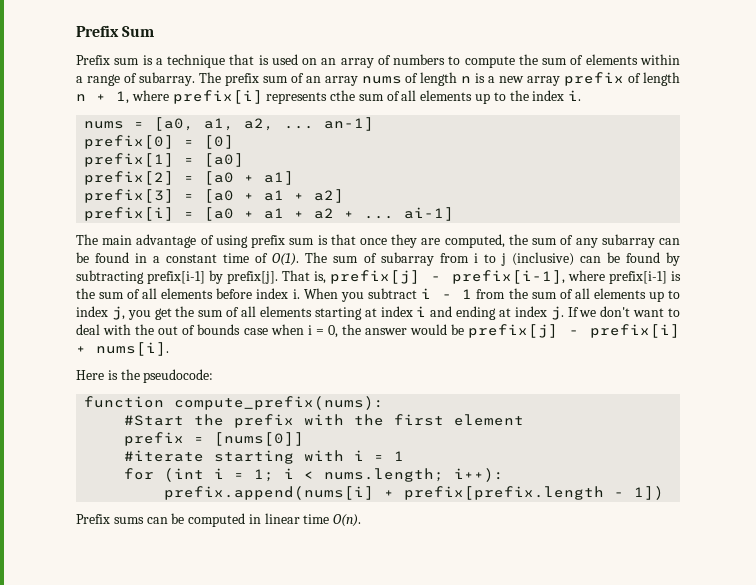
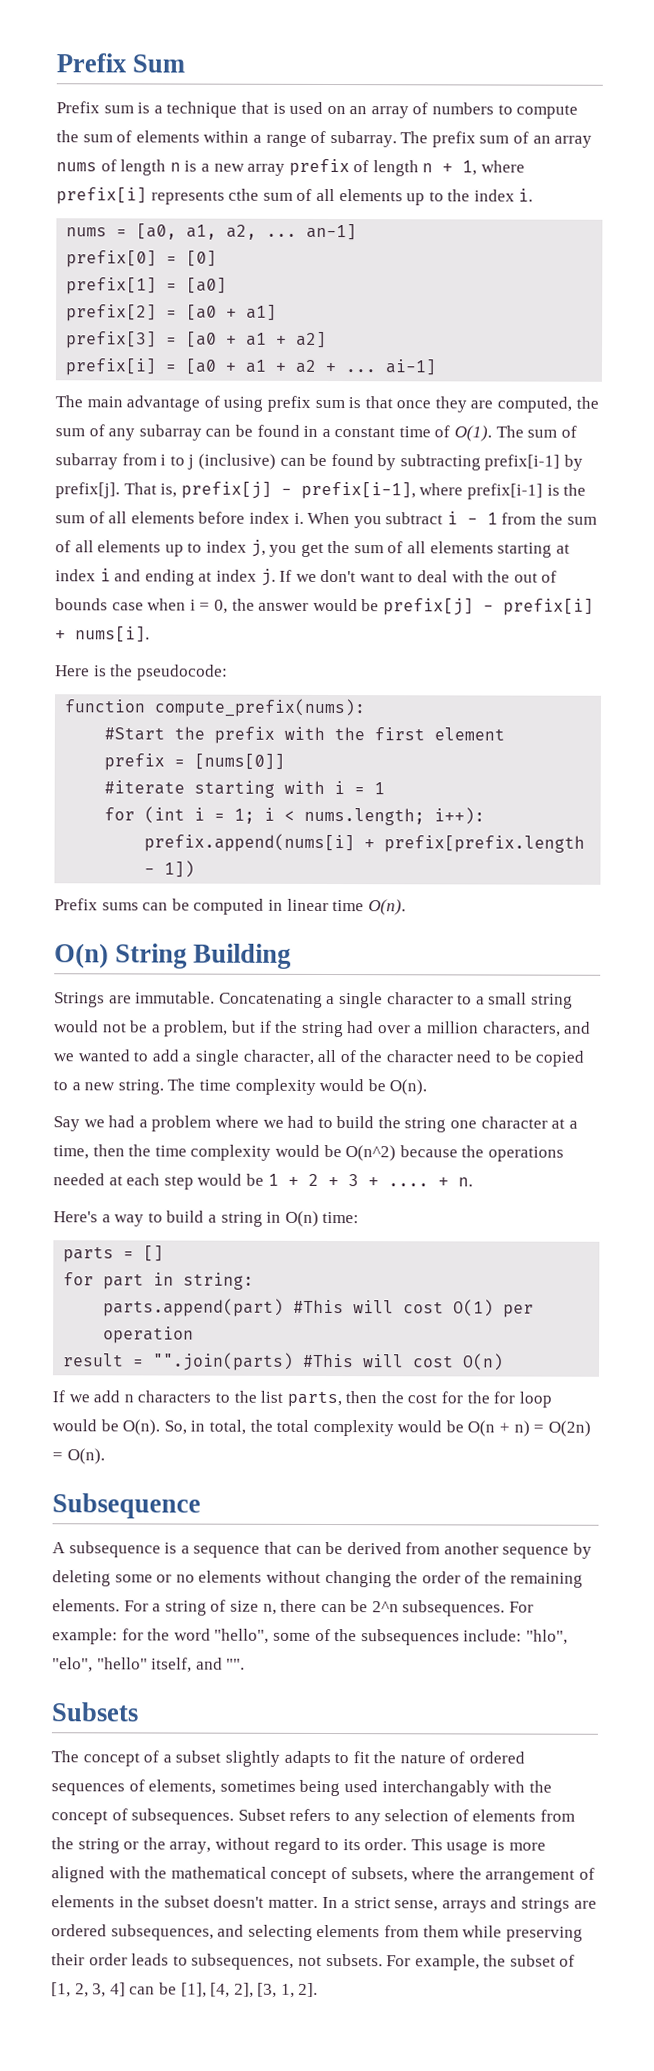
+ O(n) String Building
+ Strings are immutable. Concatenating a single character to a small string would not be a problem, but if the string had over a million characters, and we wanted to add a single character, all of the character need to be copied to a new string. The time complexity would be O(n).
+ Say we had a problem where we had to build the string one character at a time, then the time complexity would be O(n^2) because the operations needed at each step would be 1 + 2 + 3 + .... + n.
+ Here's a way to build a string in O(n) time:
+ parts = []
+ for part in string:
+ parts.append(part) #This will cost O(1) per operation
+ result = "".join(parts) #This will cost O(n)
+ If we add n characters to the list parts, then the cost for the for loop would be O(n). So, in total, the total complexity would be O(n + n) = O(2n) = O(n).
+ Subsequence
+ A subsequence is a sequence that can be derived from another sequence by deleting some or no elements without changing the order of the remaining elements. For a string of size n, there can be 2^n subsequences. For example: for the word "hello", some of the subsequences include: "hlo", "elo", "hello" itself, and "".
+ Subsets
+ The concept of a subset slightly adapts to fit the nature of ordered sequences of elements, sometimes being used interchangably with the concept of subsequences. Subset refers to any selection of elements from the string or the array, without regard to its order. This usage is more aligned with the mathematical concept of subsets, where the arrangement of elements in the subset doesn't matter. In a strict sense, arrays and strings are ordered subsequences, and selecting elements from them while preserving their order leads to subsequences, not subsets. For example, the subset of [1, 2, 3, 4] can be [1], [4, 2], [3, 1, 2].

